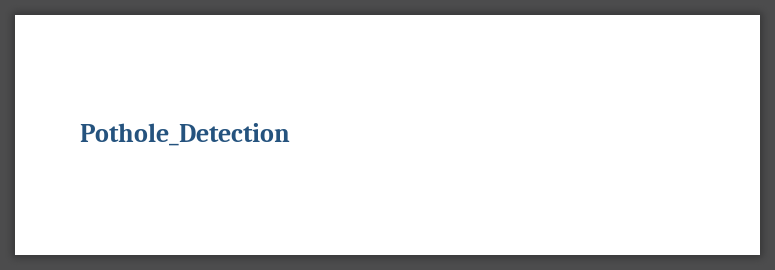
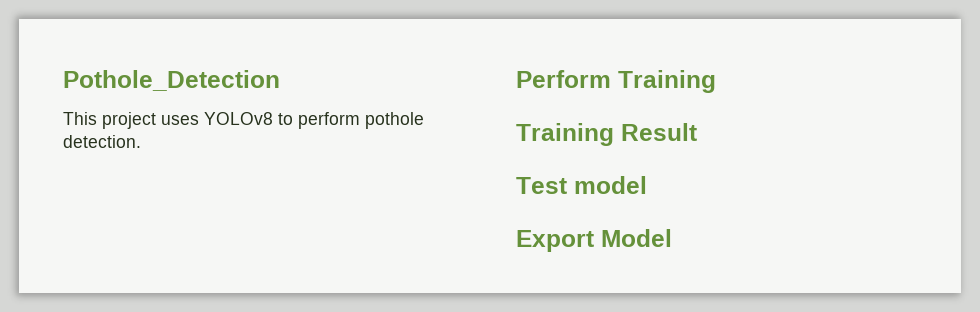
+ This project uses YOLOv8 to perform pothole detection.
+ Perform Training
+ Training Result
+ Test model
+ Export Model

